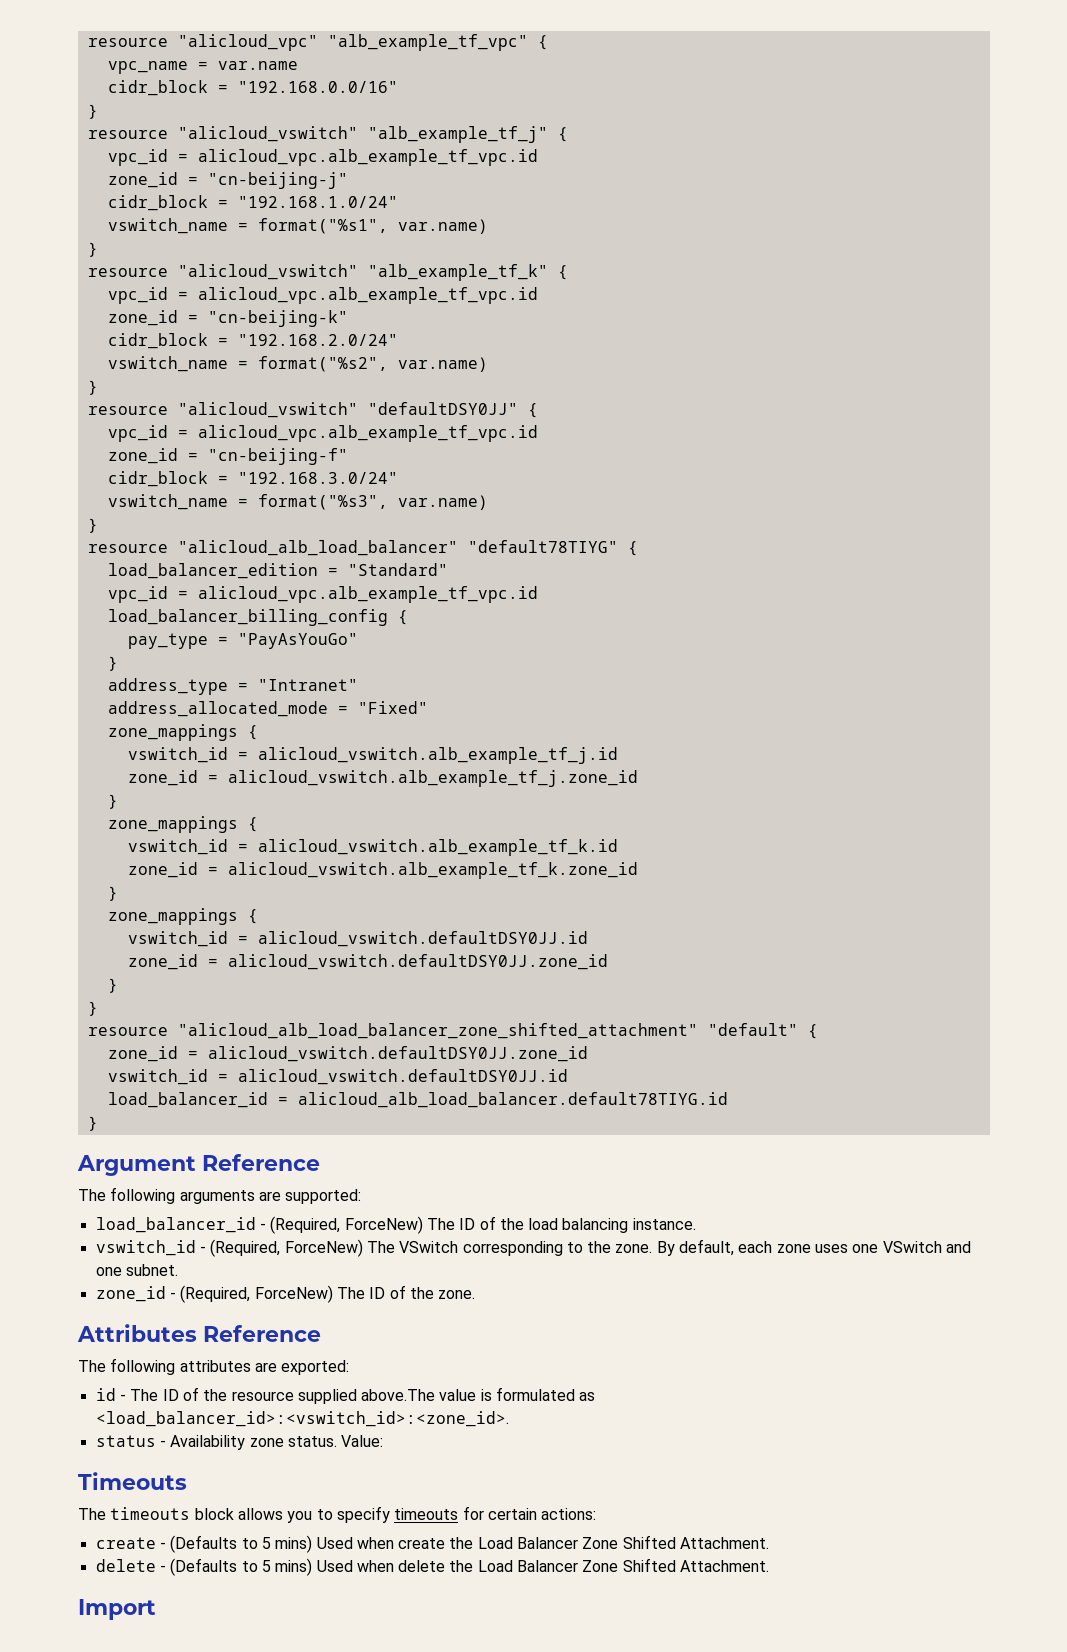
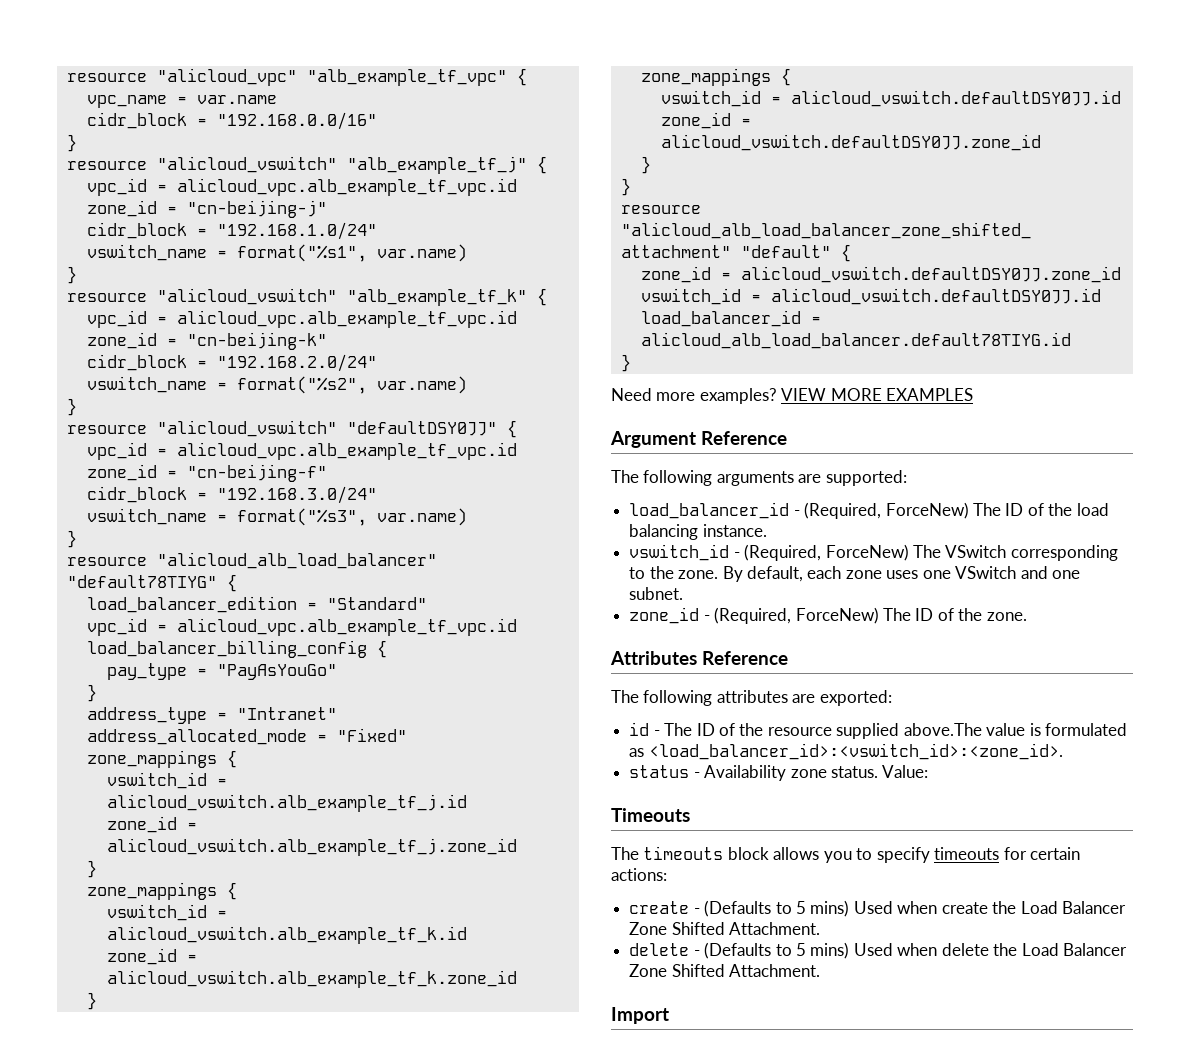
+ Need more examples? VIEW MORE EXAMPLES

